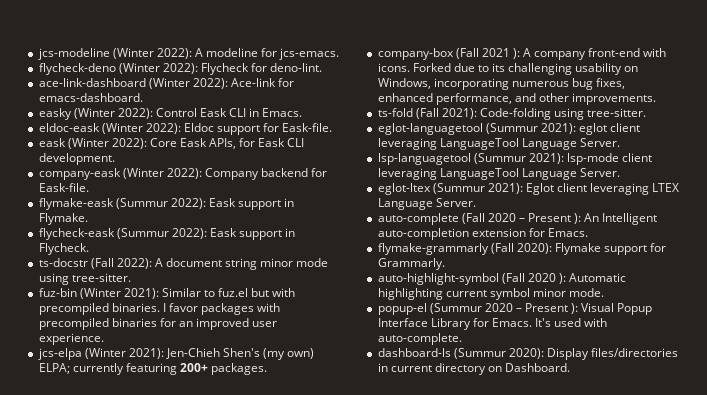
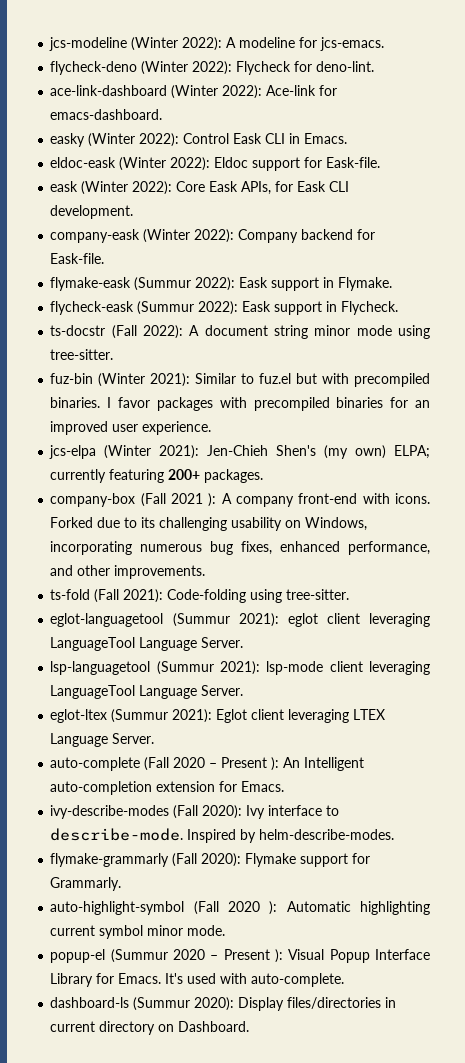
+ ivy-describe-modes (Fall 2020): Ivy interface to describe-mode. Inspired by helm-describe-modes.

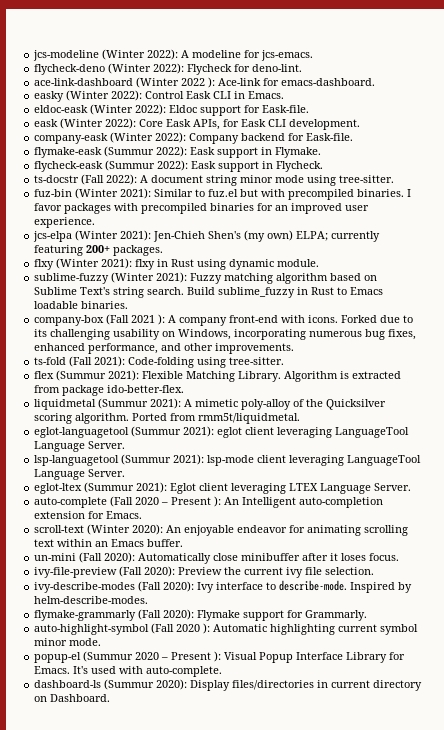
- ace-link-dashboard (Winter 2022): Ace-link for emacs-dashboard.
+ ace-link-dashboard (Winter 2022 ): Ace-link for emacs-dashboard.
+ flxy (Winter 2021): flxy in Rust using dynamic module.
+ sublime-fuzzy (Winter 2021): Fuzzy matching algorithm based on Sublime Text's string search. Build sublime_fuzzy in Rust to Emacs loadable binaries.
+ flex (Summur 2021): Flexible Matching Library. Algorithm is extracted from package ido-better-flex.
+ liquidmetal (Summur 2021): A mimetic poly-alloy of the Quicksilver scoring algorithm. Ported from rmm5t/liquidmetal.
+ scroll-text (Winter 2020): An enjoyable endeavor for animating scrolling text within an Emacs buffer.
+ un-mini (Fall 2020): Automatically close minibuffer after it loses focus.
+ ivy-file-preview (Fall 2020): Preview the current ivy file selection.

